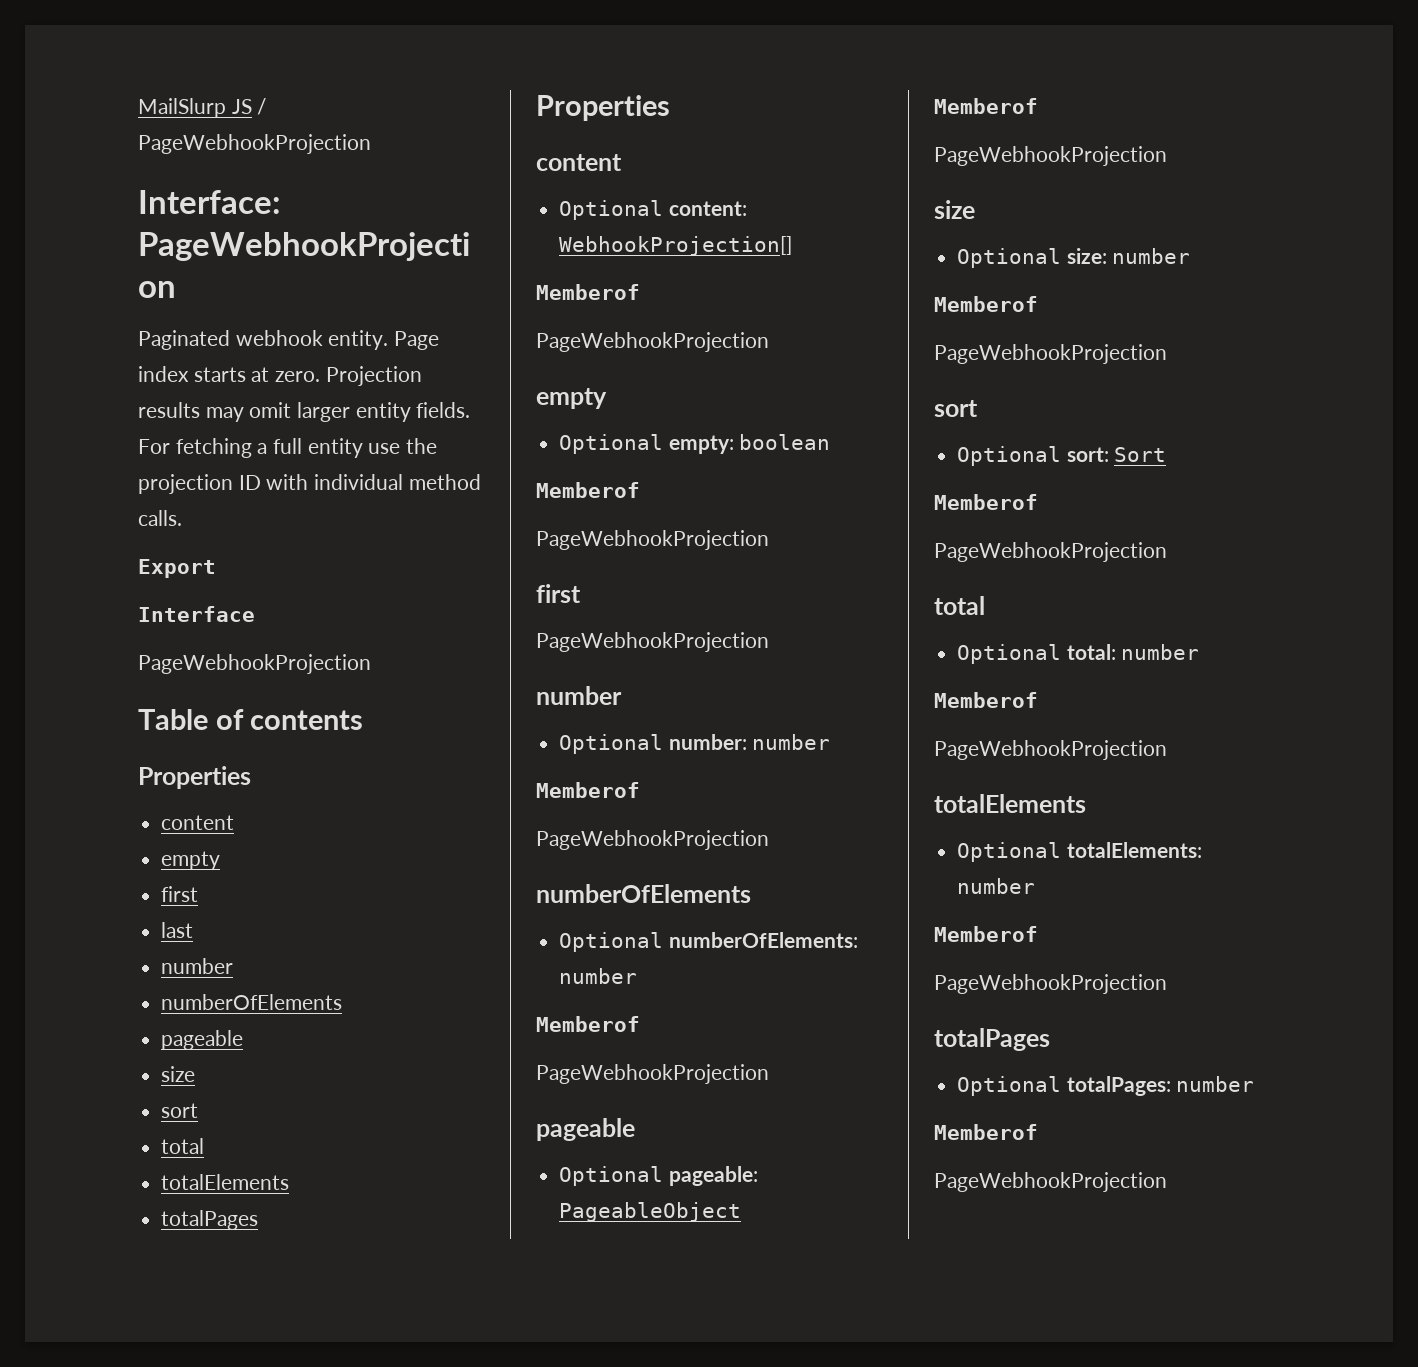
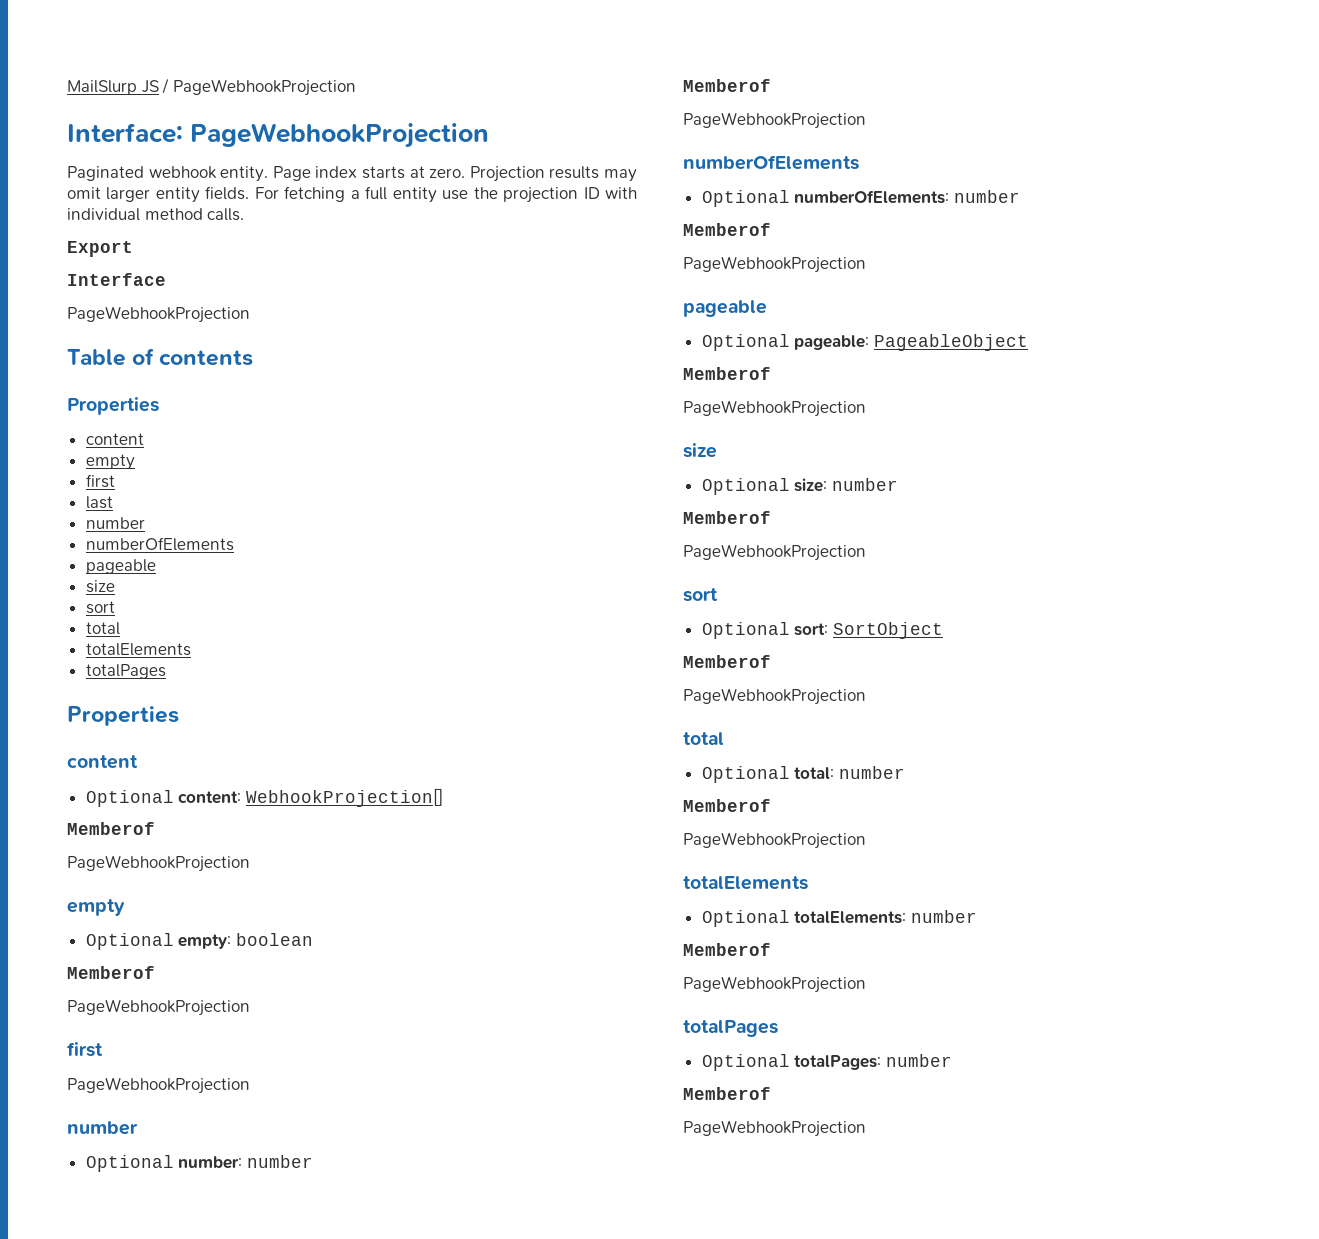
- Optional sort: Sort
+ Optional sort: SortObject

